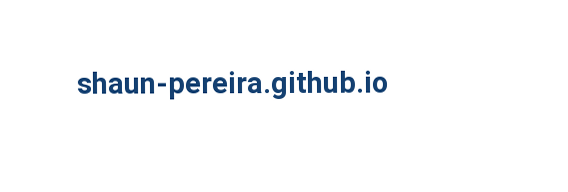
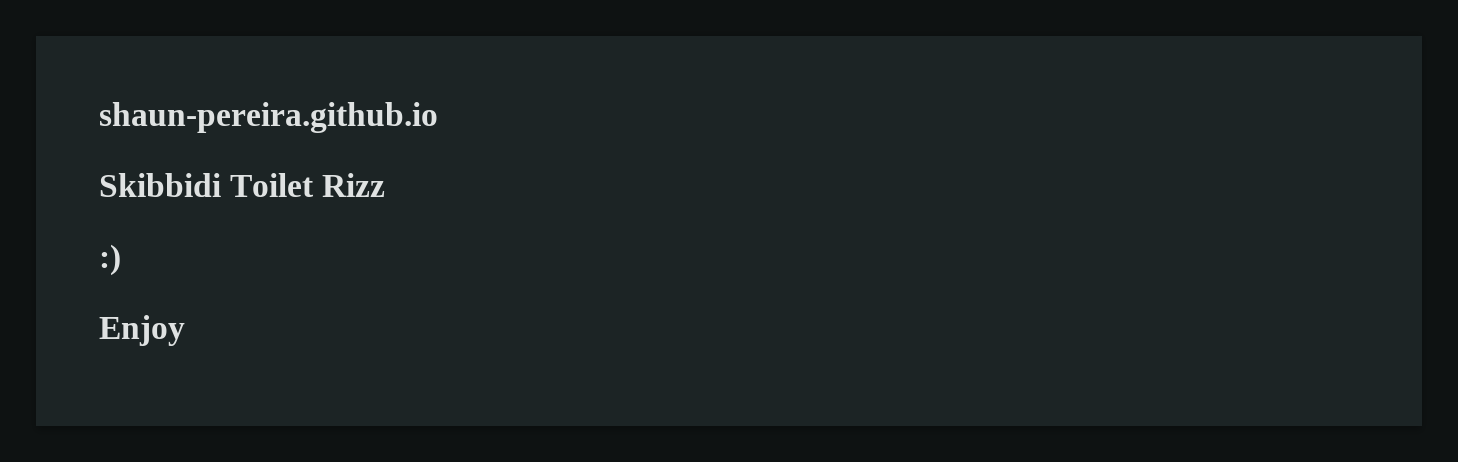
+ Skibbidi Toilet Rizz
+ :)
+ Enjoy

